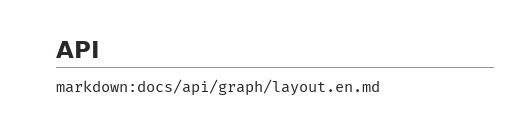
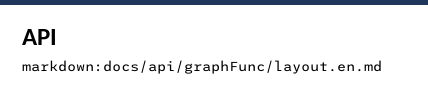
- markdown:docs/api/graph/layout.en.md
+ markdown:docs/api/graphFunc/layout.en.md

